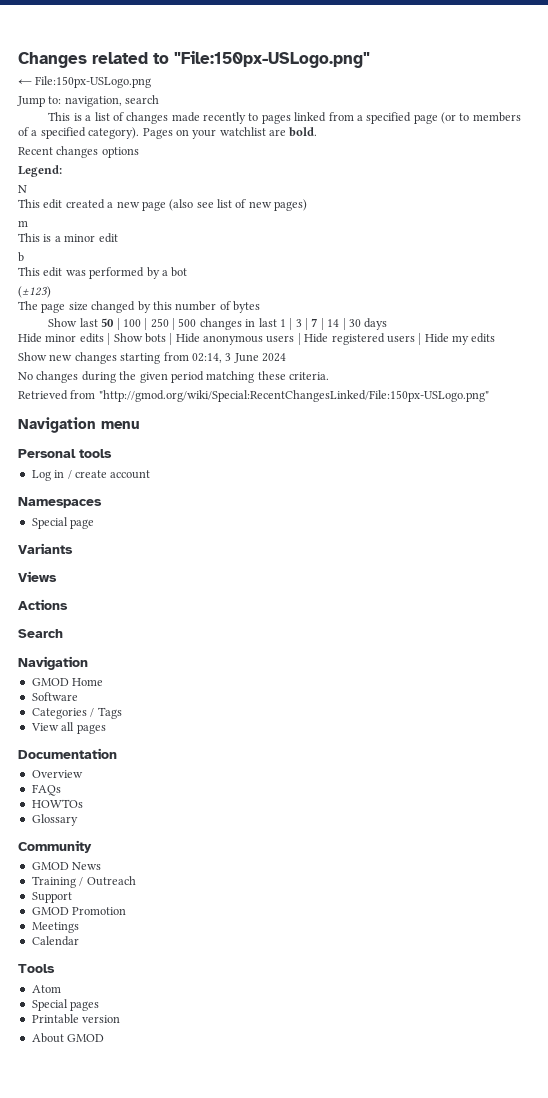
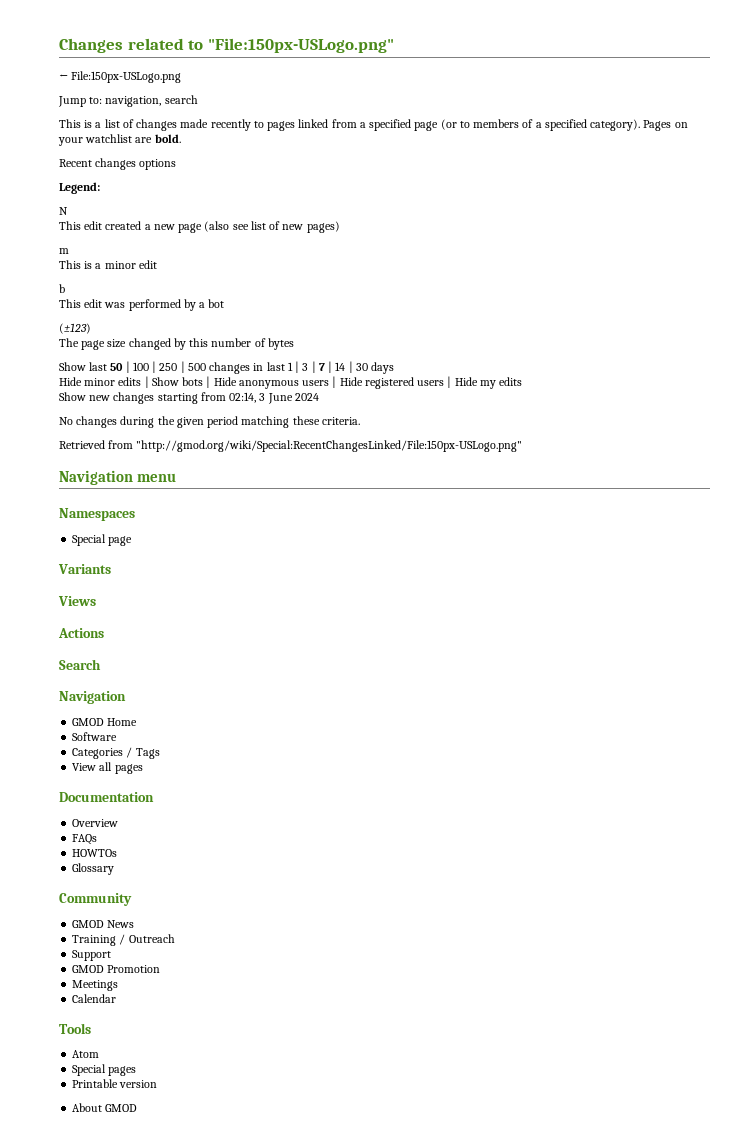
- Personal tools
- Log in / create account

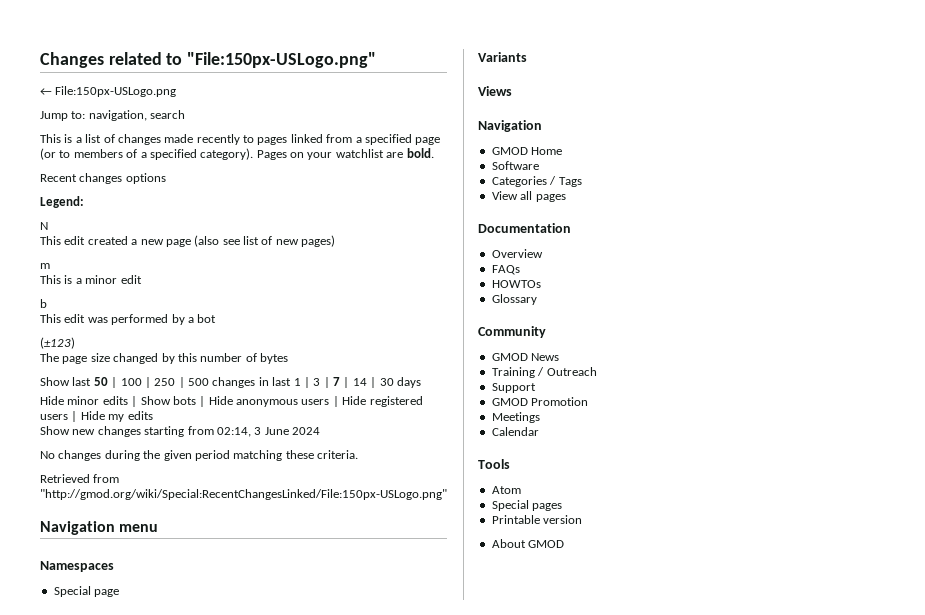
- Actions
- Search

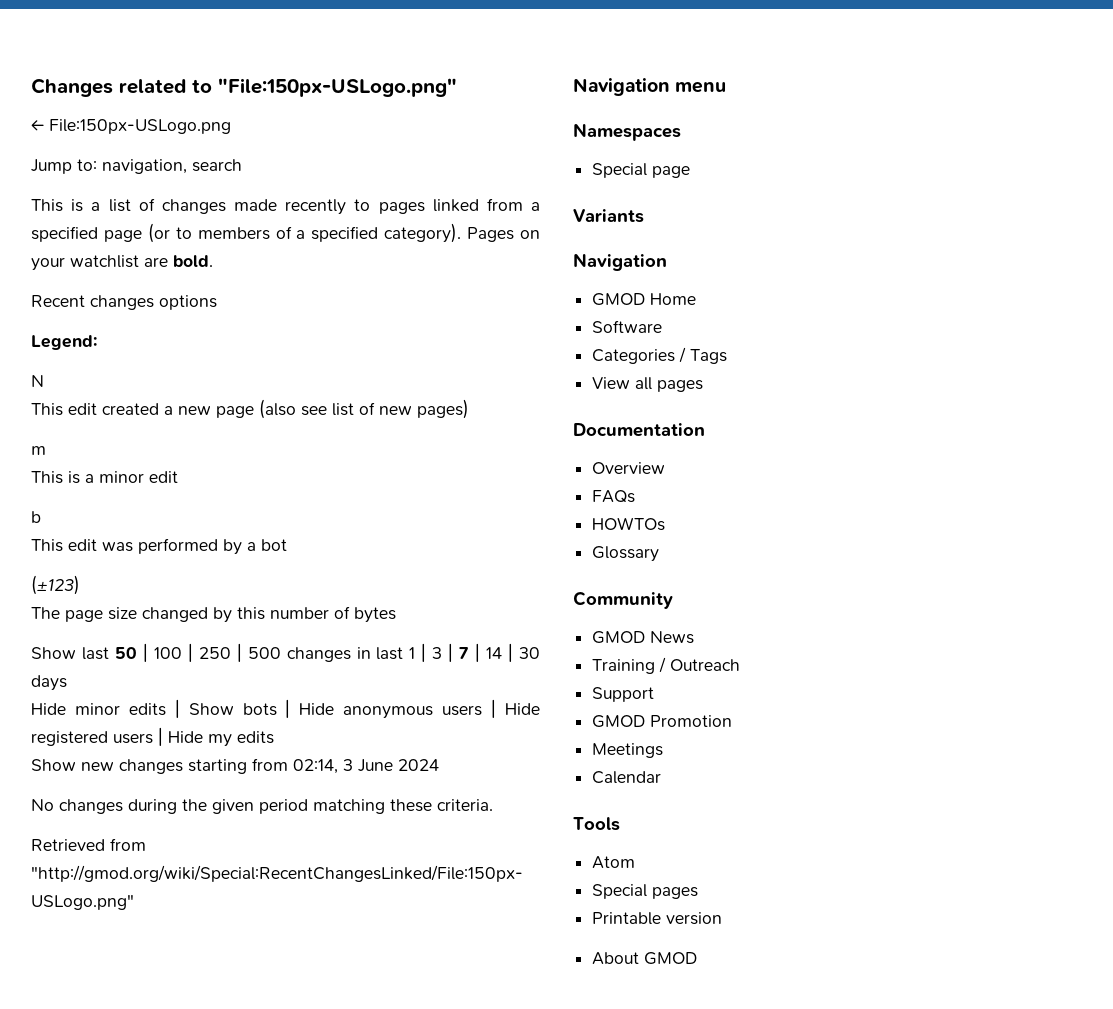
- Views

